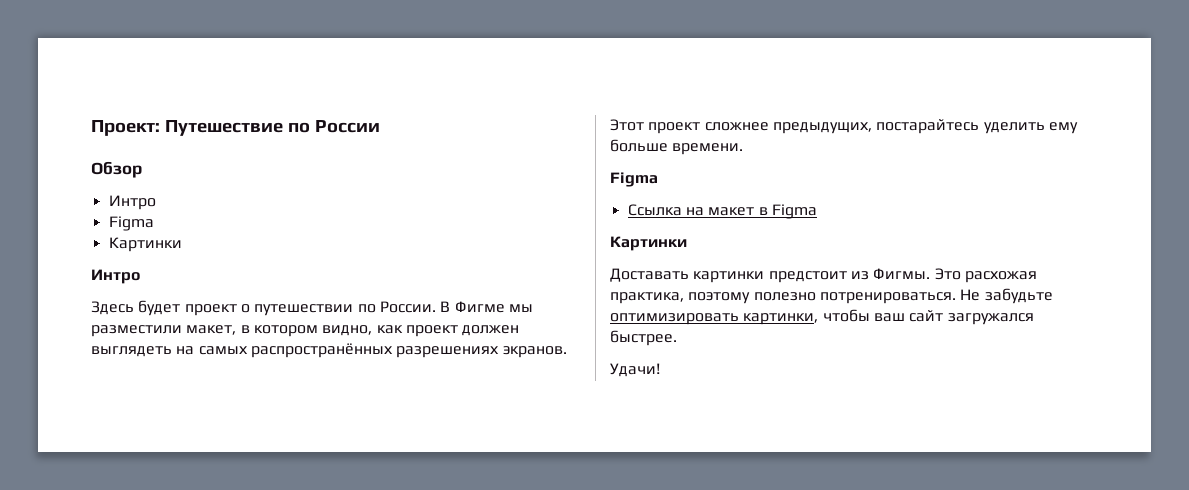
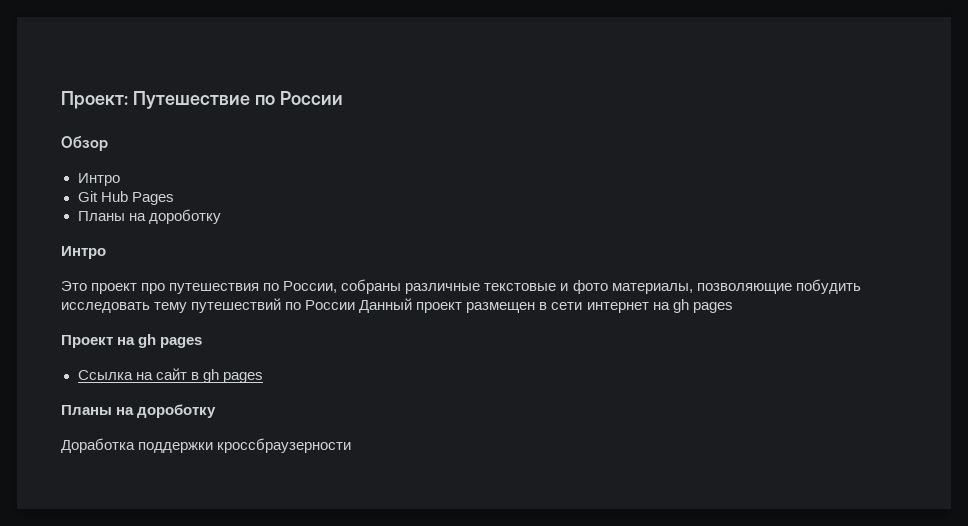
  Обзор
  Интро
- Figma
- Картинки
+ Git Hub Pages
+ Планы на дороботку
  Интро
- Здесь будет проект о путешествии по России. В Фигме мы разместили макет, в котором видно, как проект должен выглядеть на самых распространённых разрешениях экранов. Этот проект сложнее предыдущих, постарайтесь уделить ему больше времени.
- Figma
- Ссылка на макет в Figma
- Картинки
- Доставать картинки предстоит из Фигмы. Это расхожая практика, поэтому полезно потренироваться. Не забудьте оптимизировать картинки, чтобы ваш сайт загружался быстрее.
- Удачи!
+ Это проект про путешествия по России, собраны различные текстовые и фото материалы, позволяющие побудить исследовать тему путешествий по России Данный проект размещен в сети интернет на gh pages
+ Проект на gh pages
+ Ссылка на сайт в gh pages
+ Планы на дороботку
+ Доработка поддержки кроссбраузерности

